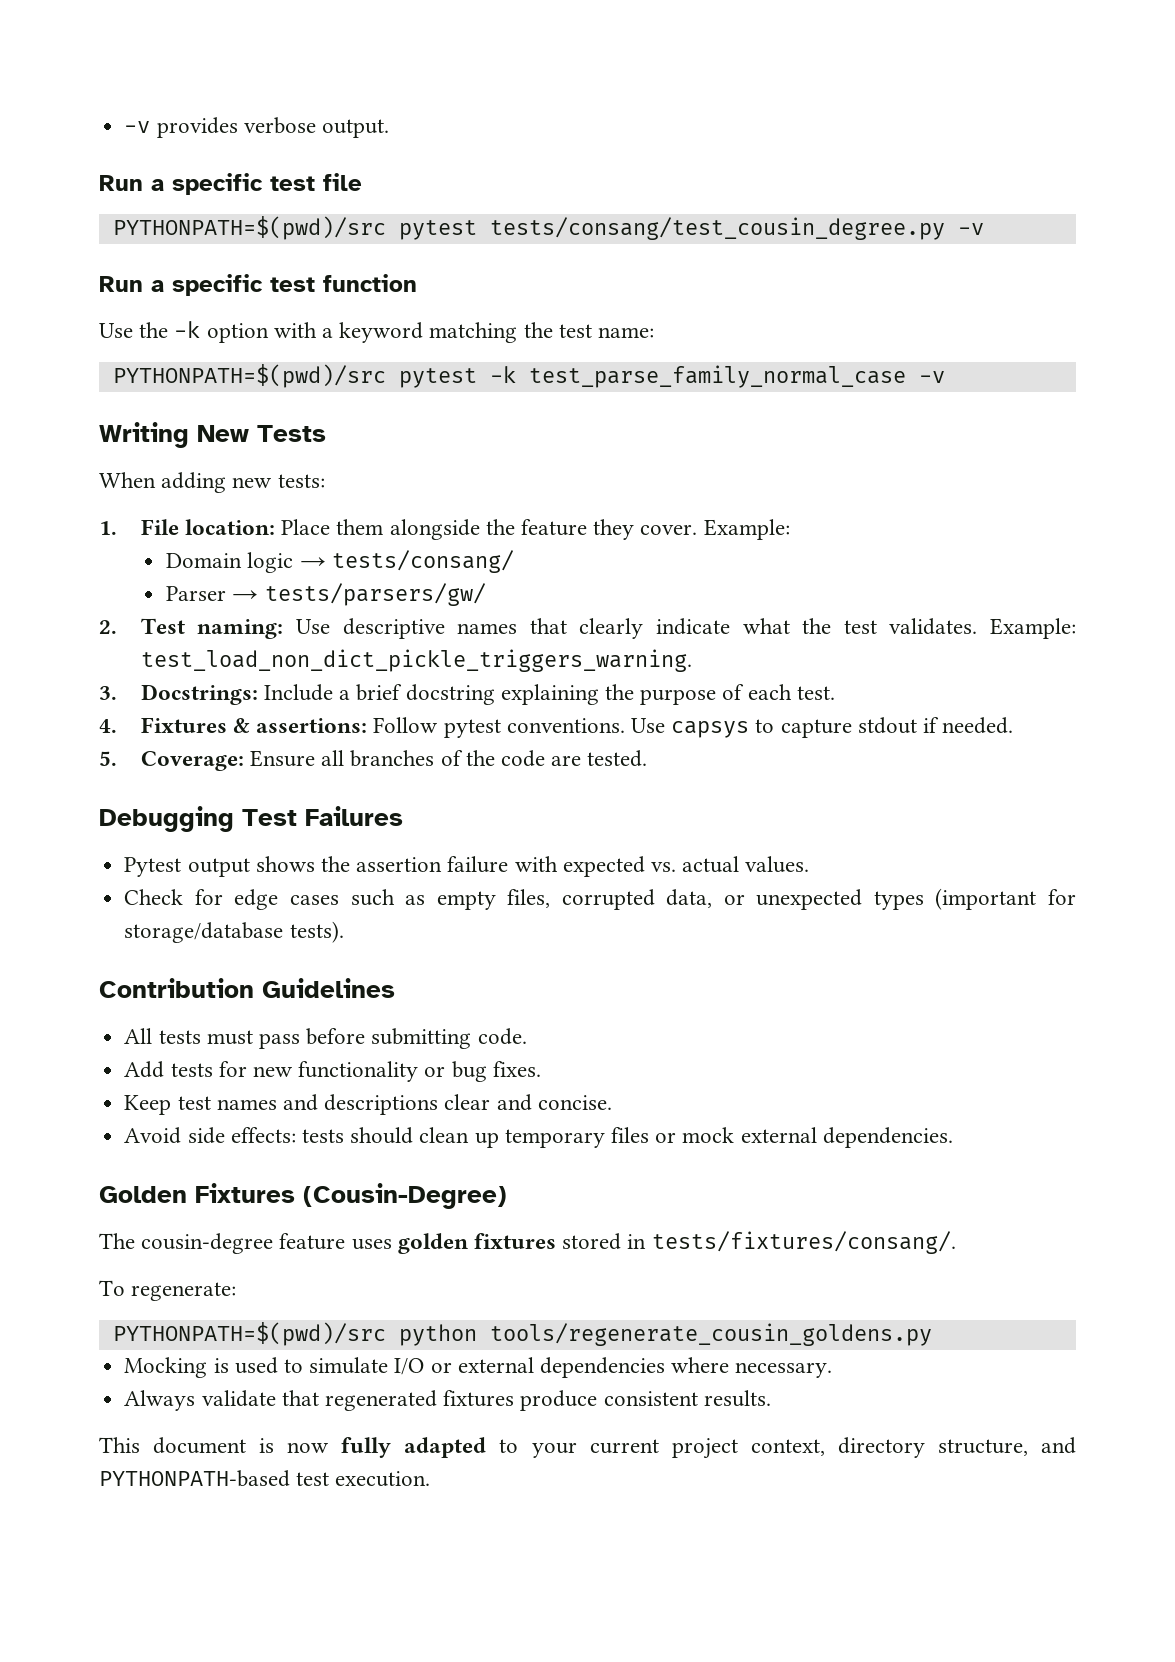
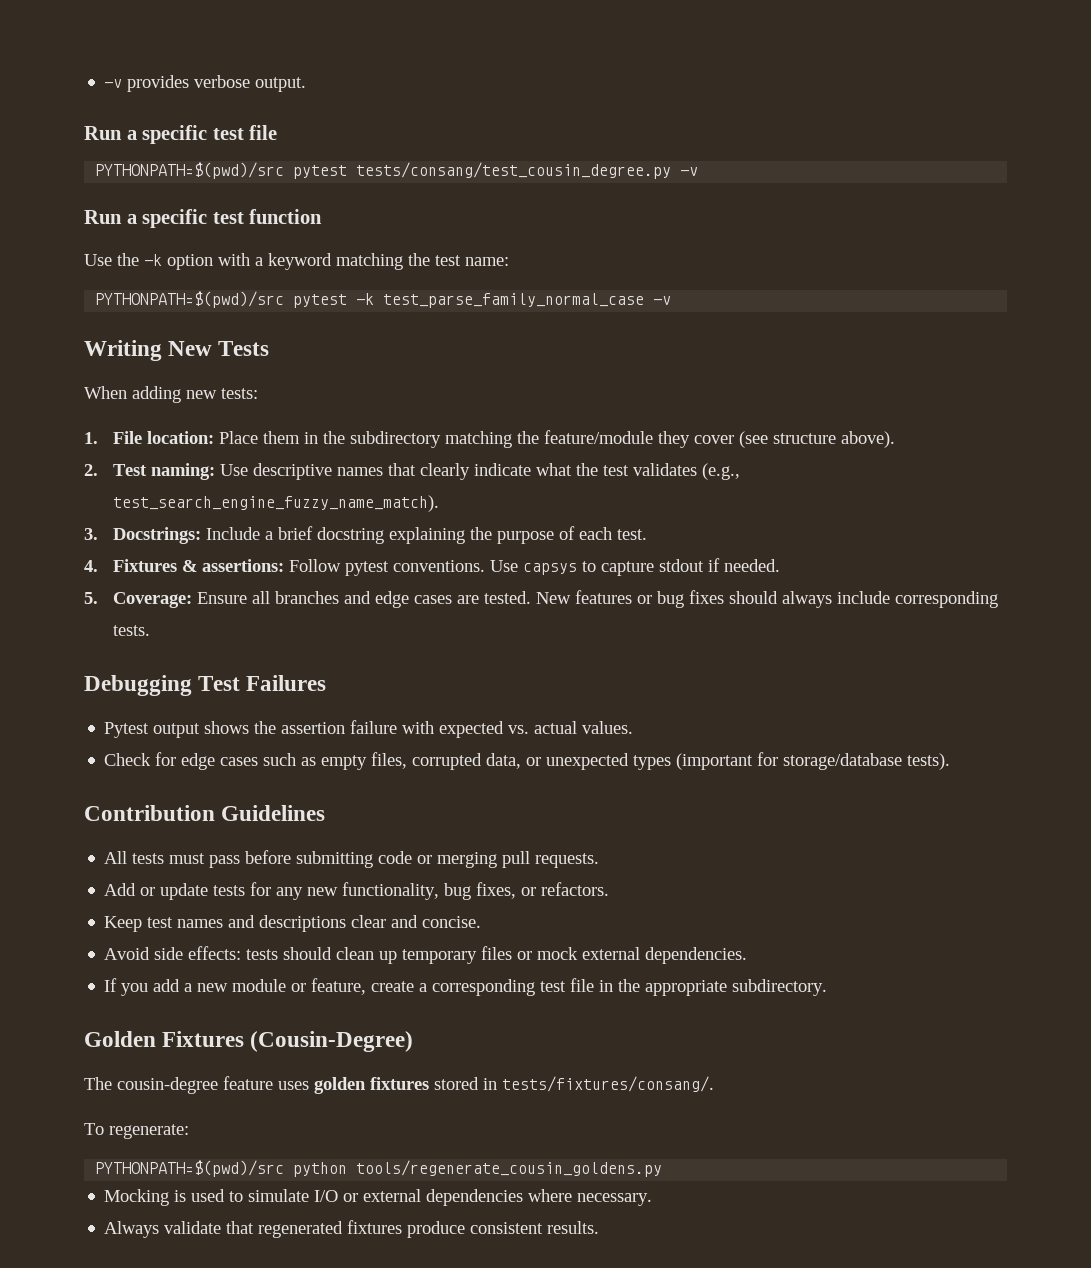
- 1. File location: Place them alongside the feature they cover. Example:
- Domain logic → tests/consang/
- Parser → tests/parsers/gw/
+ 1. File location: Place them in the subdirectory matching the feature/module they cover (see structure above).
- 2. Test naming: Use descriptive names that clearly indicate what the test validates. Example: test_load_non_dict_pickle_triggers_warning.
+ 2. Test naming: Use descriptive names that clearly indicate what the test validates (e.g., test_search_engine_fuzzy_name_match).
- 5. Coverage: Ensure all branches of the code are tested.
+ 5. Coverage: Ensure all branches and edge cases are tested. New features or bug fixes should always include corresponding tests.
- All tests must pass before submitting code.
- Add tests for new functionality or bug fixes.
+ All tests must pass before submitting code or merging pull requests.
+ Add or update tests for any new functionality, bug fixes, or refactors.
+ If you add a new module or feature, create a corresponding test file in the appropriate subdirectory.
- This document is now fully adapted to your current project context, directory structure, and PYTHONPATH-based test execution.

